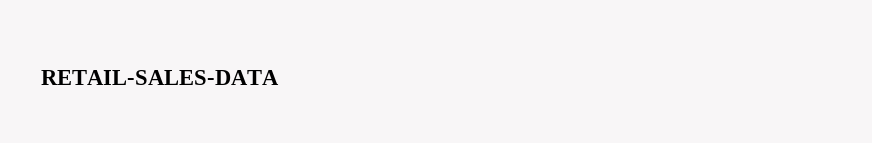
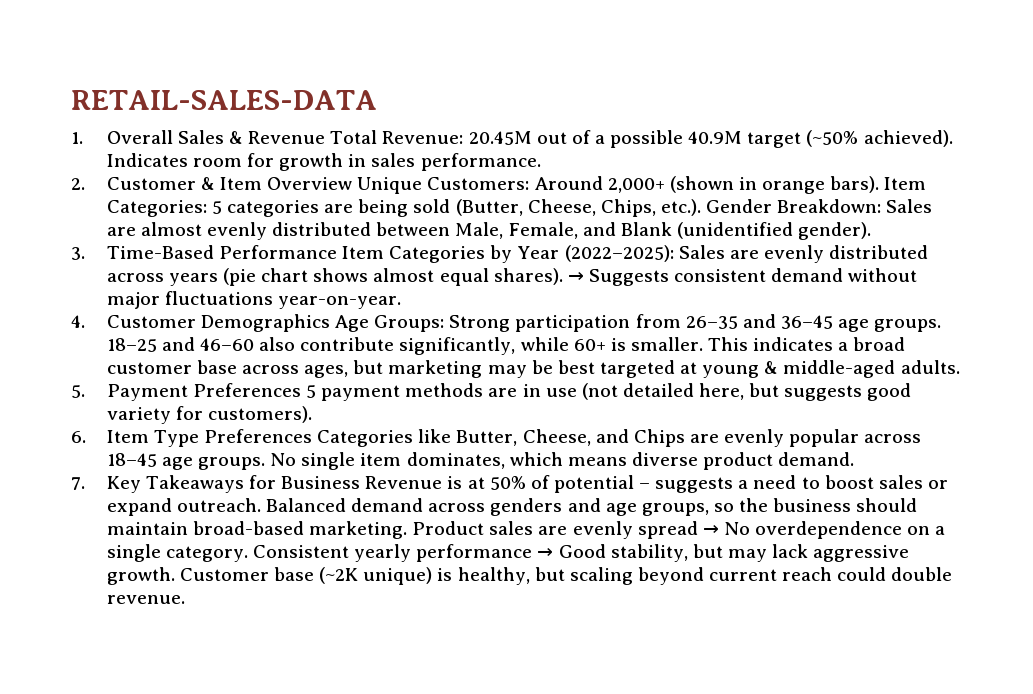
+ 1. Overall Sales & Revenue Total Revenue: 20.45M out of a possible 40.9M target (~50% achieved). Indicates room for growth in sales performance.
+ 2. Customer & Item Overview Unique Customers: Around 2,000+ (shown in orange bars). Item Categories: 5 categories are being sold (Butter, Cheese, Chips, etc.). Gender Breakdown: Sales are almost evenly distributed between Male, Female, and Blank (unidentified gender).
+ 3. Time-Based Performance Item Categories by Year (2022–2025): Sales are evenly distributed across years (pie chart shows almost equal shares). → Suggests consistent demand without major fluctuations year-on-year.
+ 4. Customer Demographics Age Groups: Strong participation from 26–35 and 36–45 age groups. 18–25 and 46–60 also contribute significantly, while 60+ is smaller. This indicates a broad customer base across ages, but marketing may be best targeted at young & middle-aged adults.
+ 5. Payment Preferences 5 payment methods are in use (not detailed here, but suggests good variety for customers).
+ 6. Item Type Preferences Categories like Butter, Cheese, and Chips are evenly popular across 18–45 age groups. No single item dominates, which means diverse product demand.
+ 7. Key Takeaways for Business Revenue is at 50% of potential – suggests a need to boost sales or expand outreach. Balanced demand across genders and age groups, so the business should maintain broad-based marketing. Product sales are evenly spread → No overdependence on a single category. Consistent yearly performance → Good stability, but may lack aggressive growth. Customer base (~2K unique) is healthy, but scaling beyond current reach could double revenue.

